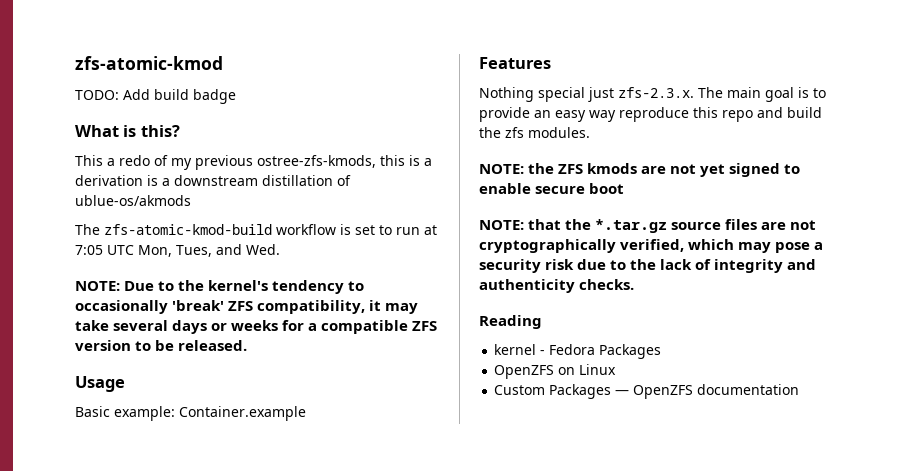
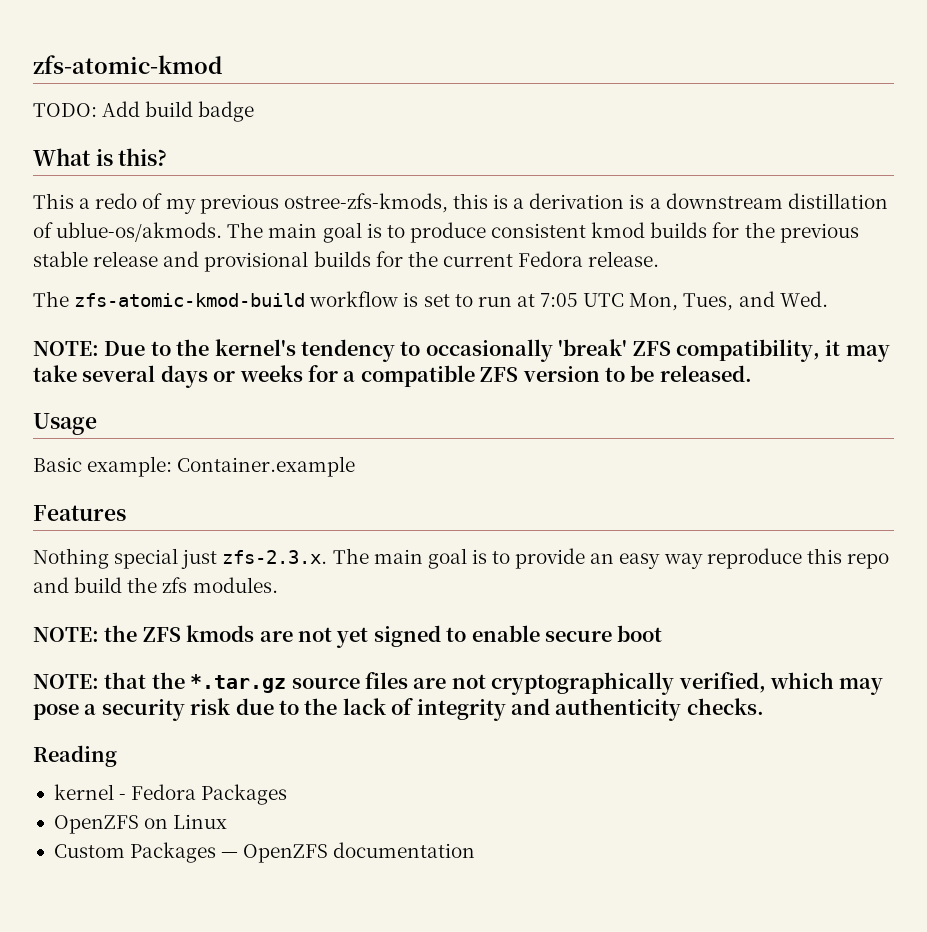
- This a redo of my previous ostree-zfs-kmods, this is a derivation is a downstream distillation of ublue-os/akmods
+ This a redo of my previous ostree-zfs-kmods, this is a derivation is a downstream distillation of ublue-os/akmods. The main goal is to produce consistent kmod builds for the previous stable release and provisional builds for the current Fedora release.

